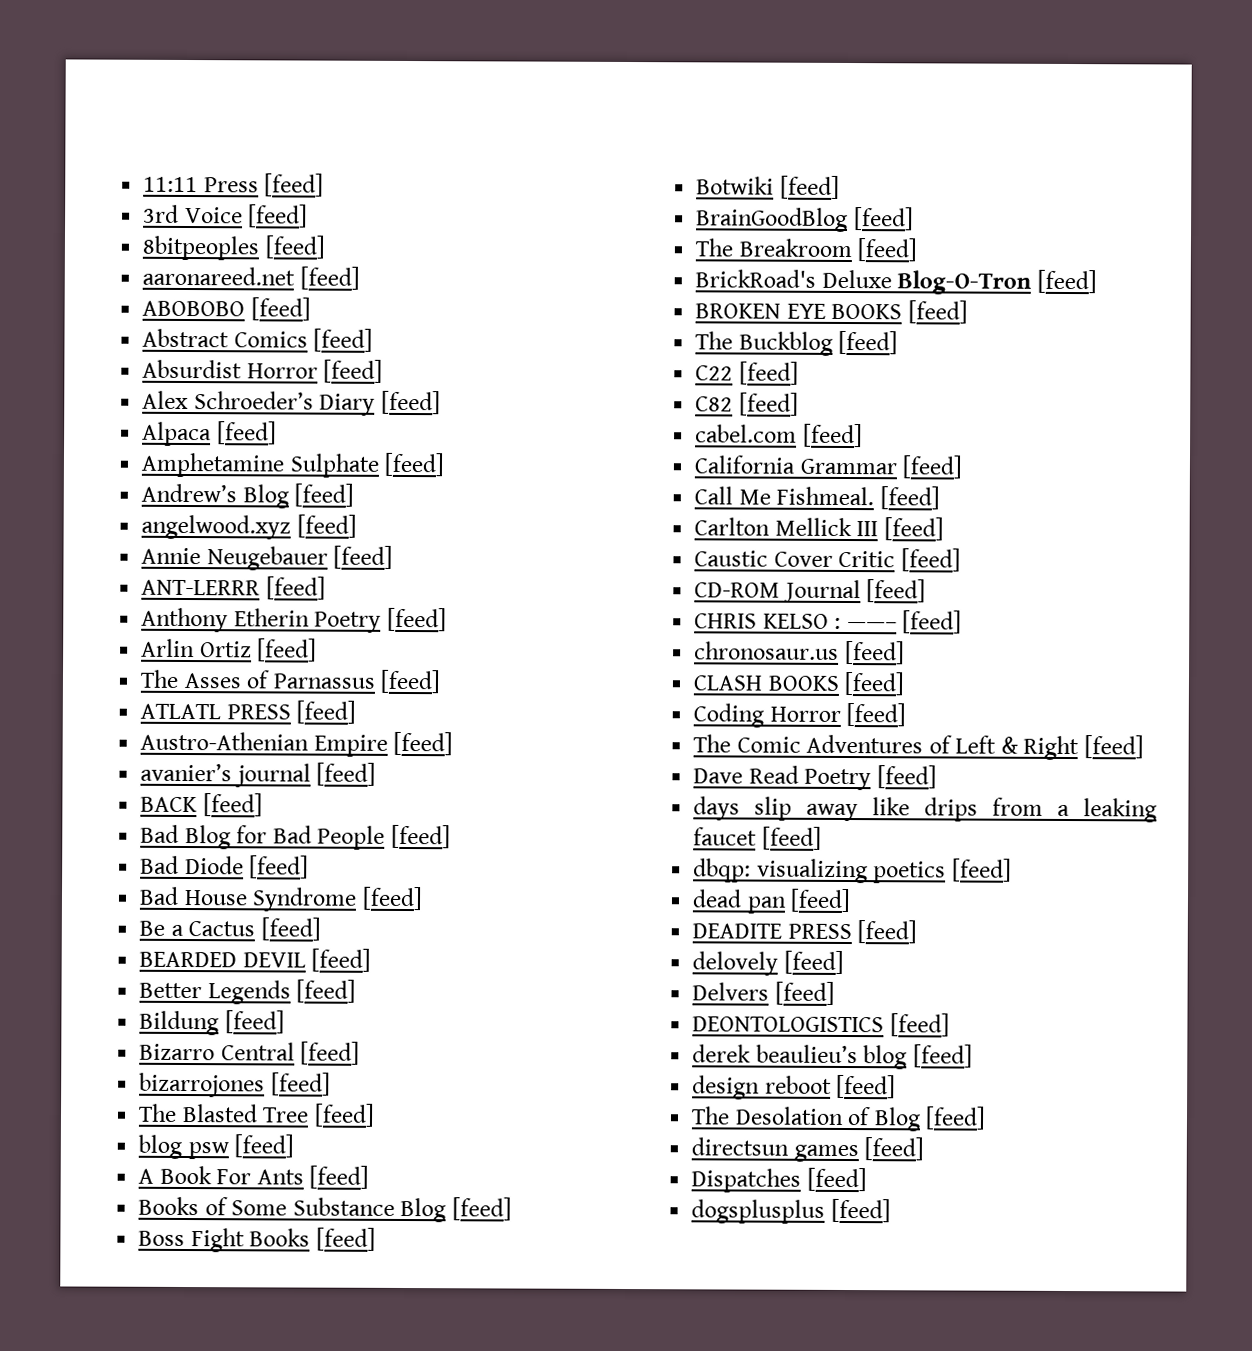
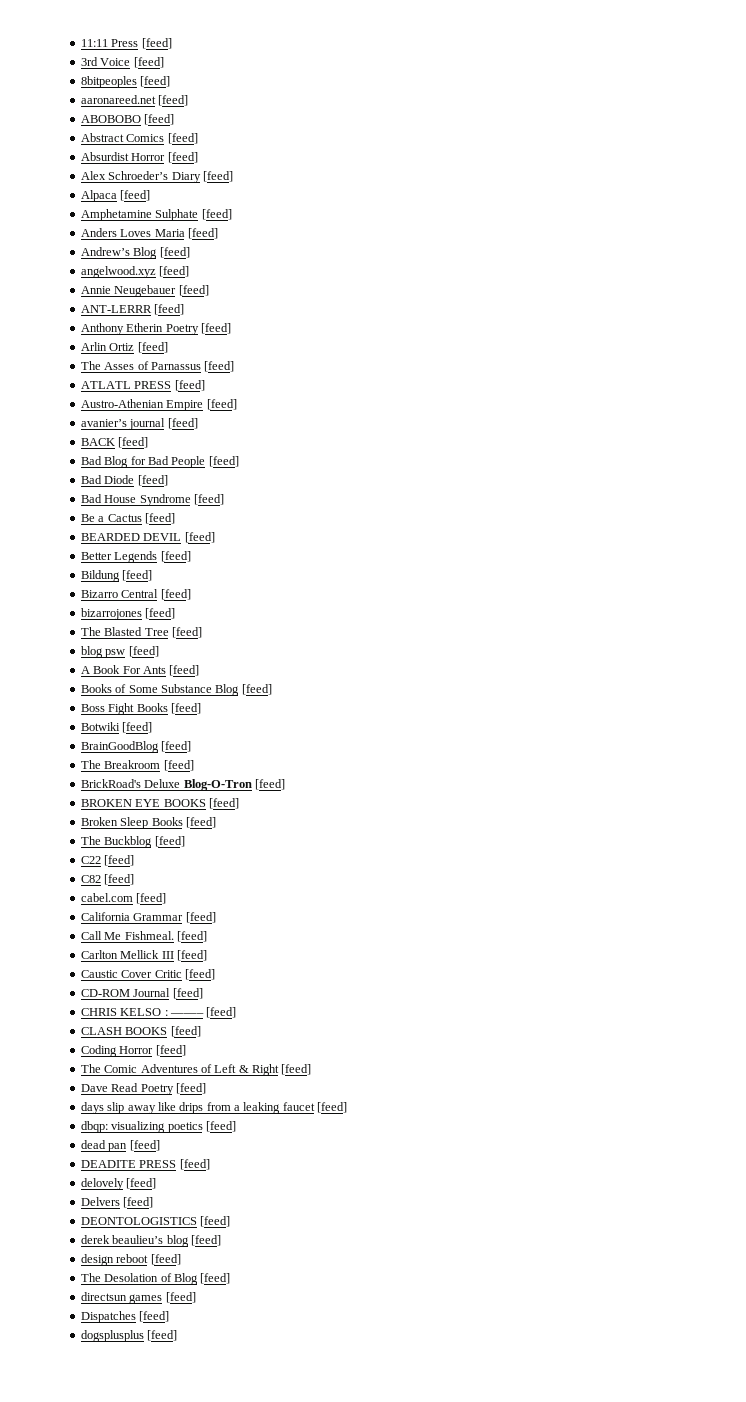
+ Anders Loves Maria [feed]
+ Broken Sleep Books [feed]
- chronosaur.us [feed]

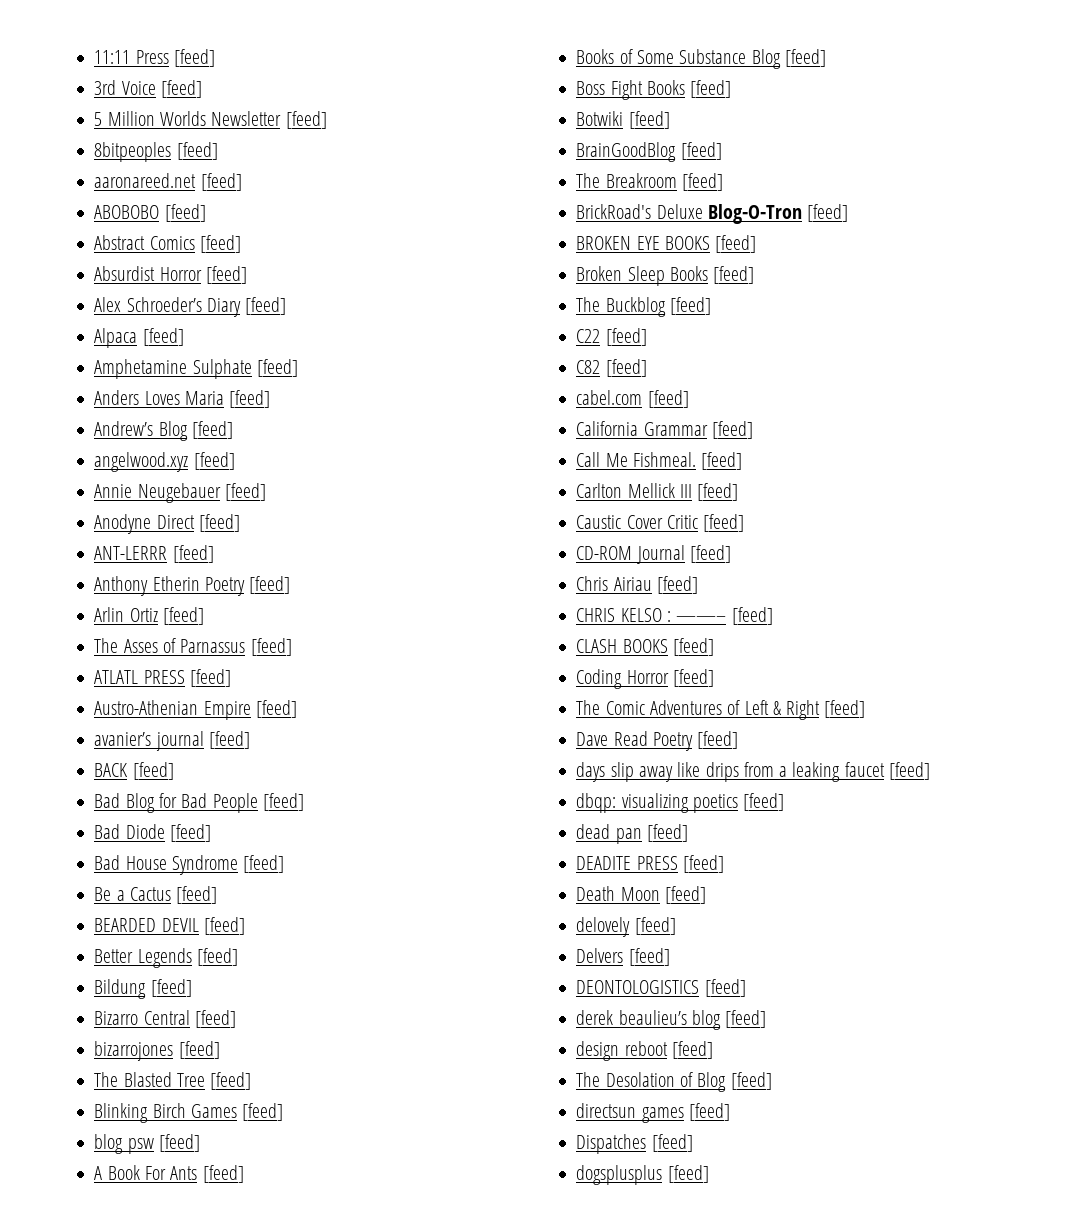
+ 5 Million Worlds Newsletter [feed]
+ Anodyne Direct [feed]
+ Blinking Birch Games [feed]
+ Chris Airiau [feed]
+ Death Moon [feed]

